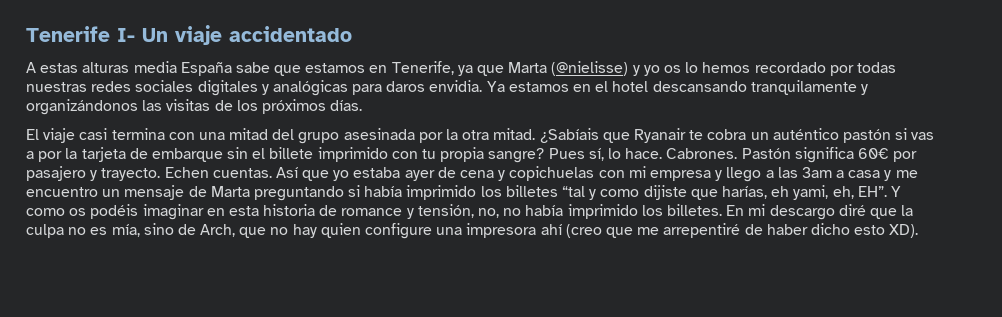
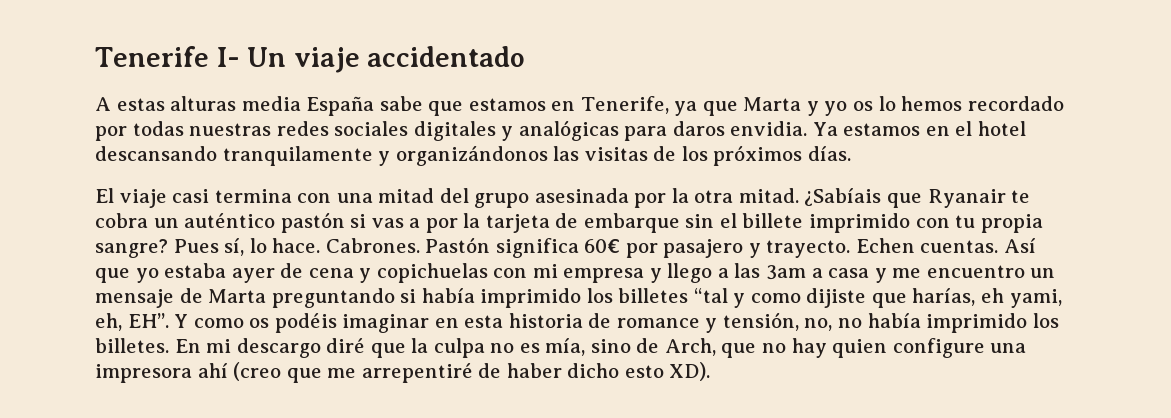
- A estas alturas media España sabe que estamos en Tenerife, ya que Marta (@nielisse) y yo os lo hemos recordado por todas nuestras redes sociales digitales y analógicas para daros envidia.
+ A estas alturas media España sabe que estamos en Tenerife, ya que Marta y yo os lo hemos recordado por todas nuestras redes sociales digitales y analógicas para daros envidia.

